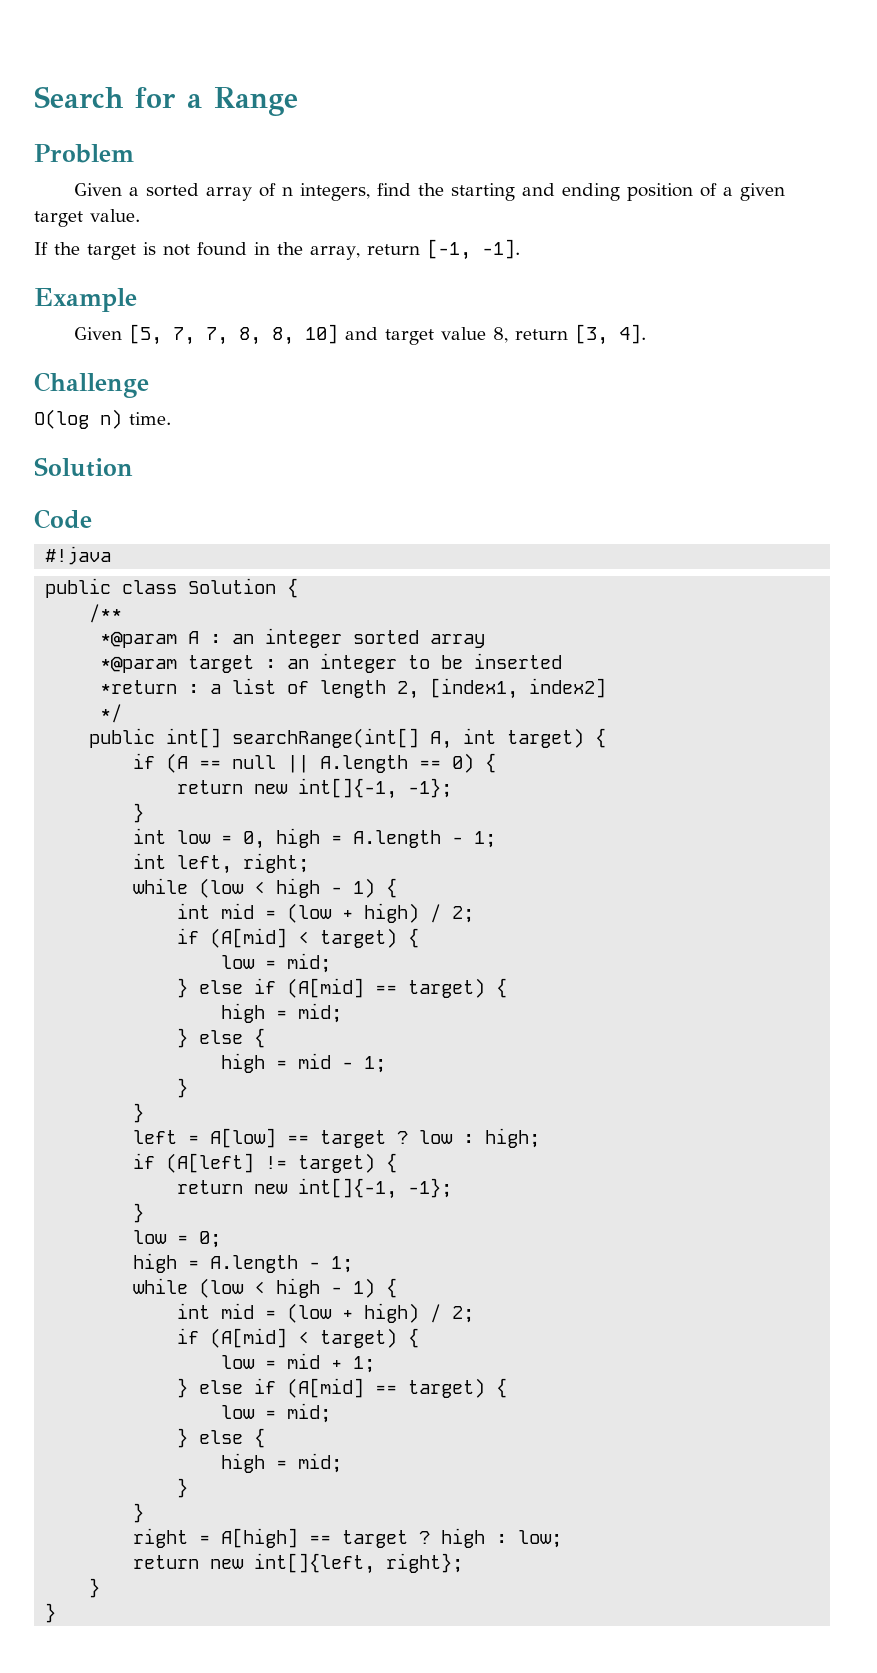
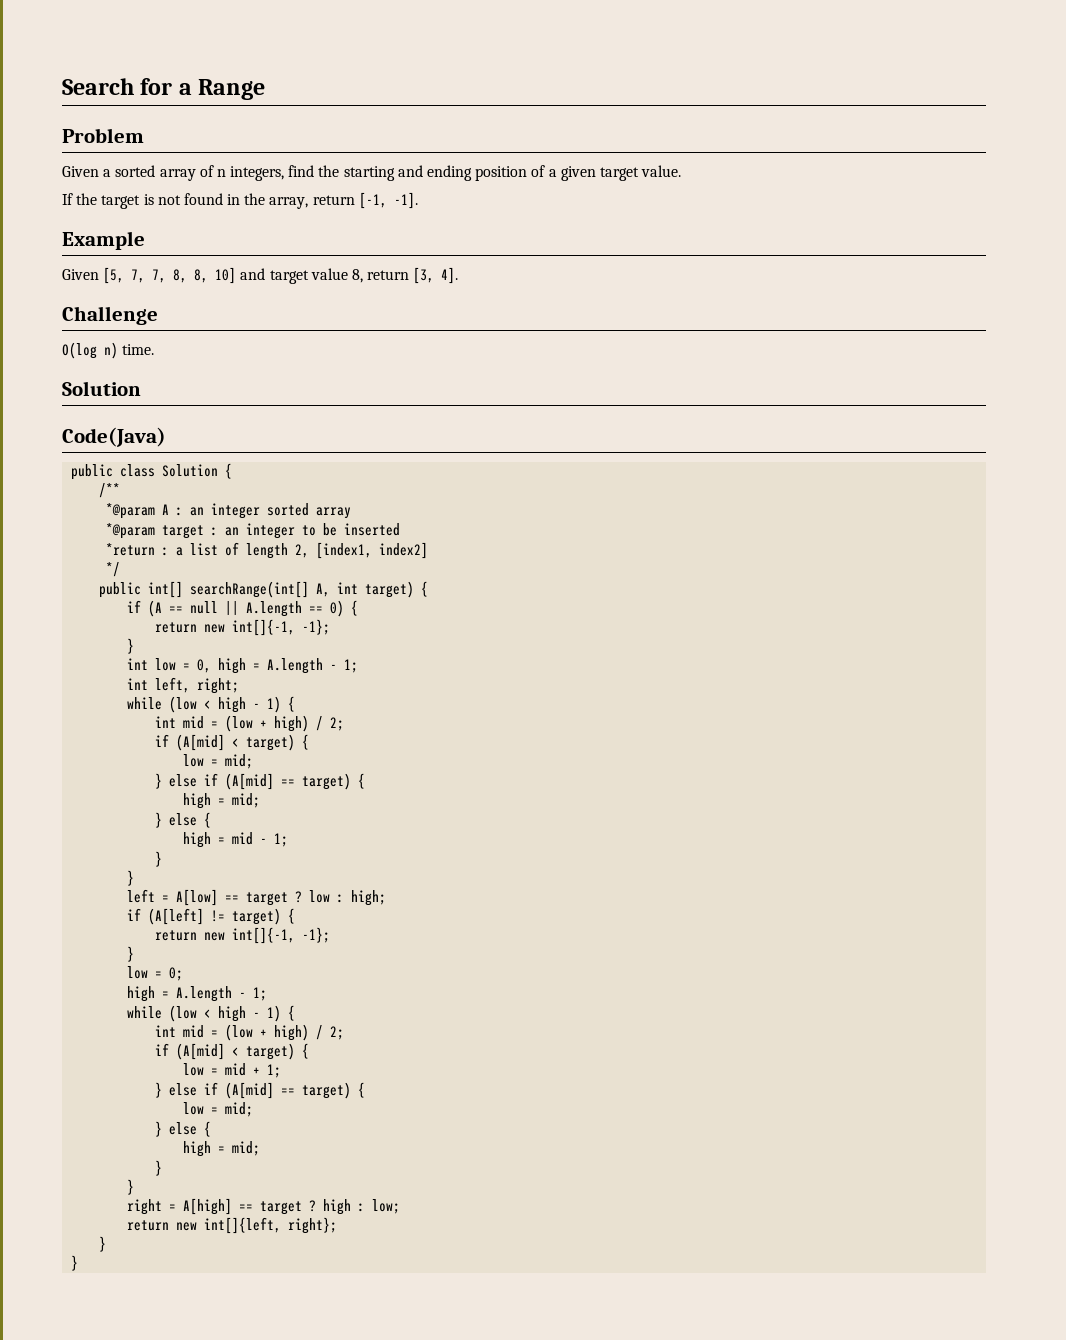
- Code
- #!java
+ Code(Java)

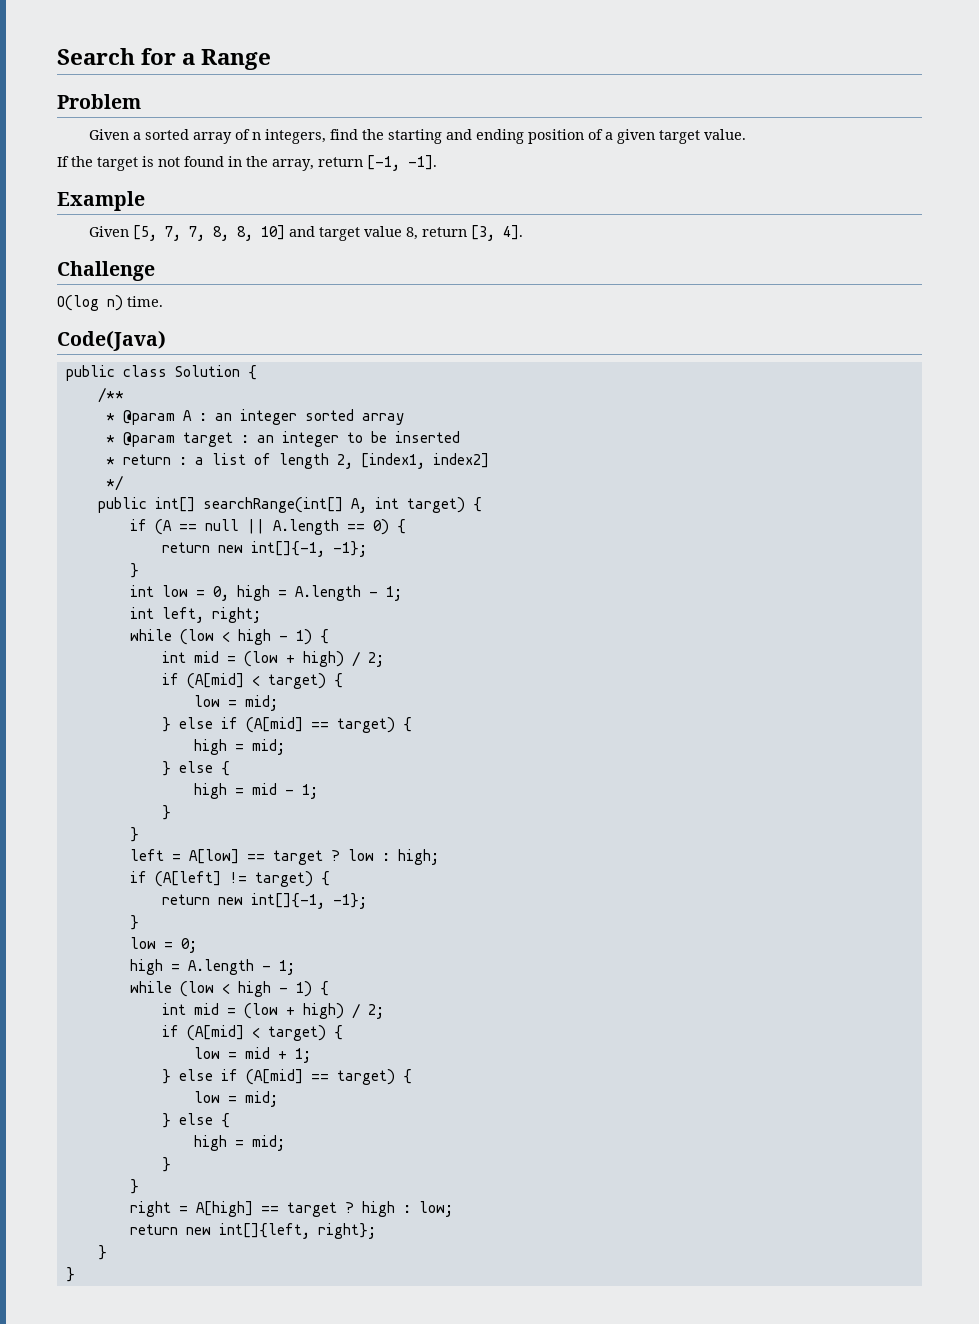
  O(log n) time.
- Solution
- *@param A : an integer sorted array
+ * @param A : an integer sorted array
- *@param target : an integer to be inserted
+ * @param target : an integer to be inserted
- *return : a list of length 2, [index1, index2]
+ * return : a list of length 2, [index1, index2]

